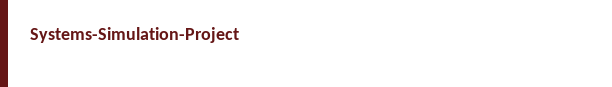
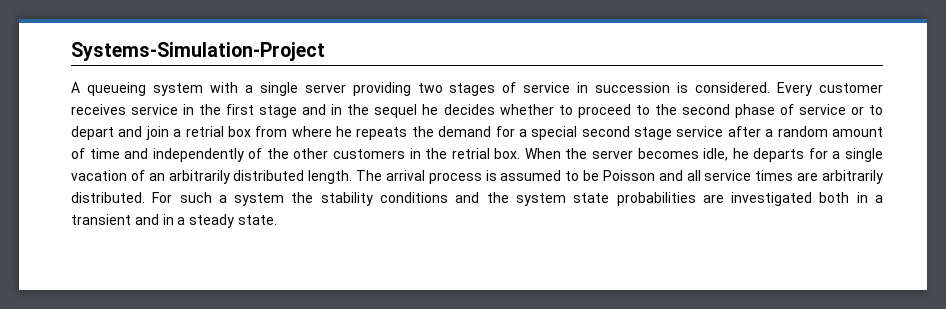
+ A queueing system with a single server providing two stages of service in succession is considered. Every customer receives service in the first stage and in the sequel he decides whether to proceed to the second phase of service or to depart and join a retrial box from where he repeats the demand for a special second stage service after a random amount of time and independently of the other customers in the retrial box. When the server becomes idle, he departs for a single vacation of an arbitrarily distributed length. The arrival process is assumed to be Poisson and all service times are arbitrarily distributed. For such a system the stability conditions and the system state probabilities are investigated both in a transient and in a steady state.

